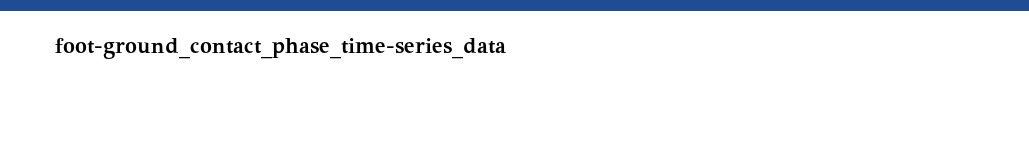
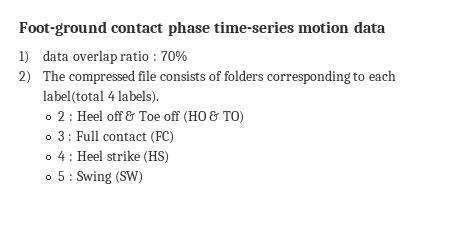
- foot-ground_contact_phase_time-series_data
+ Foot-ground contact phase time-series motion data
+ 1) data overlap ratio : 70%
+ 2) The compressed file consists of folders corresponding to each label(total 4 labels).
+ 2 : Heel off & Toe off (HO & TO)
+ 3 : Full contact (FC)
+ 4 : Heel strike (HS)
+ 5 : Swing (SW)

